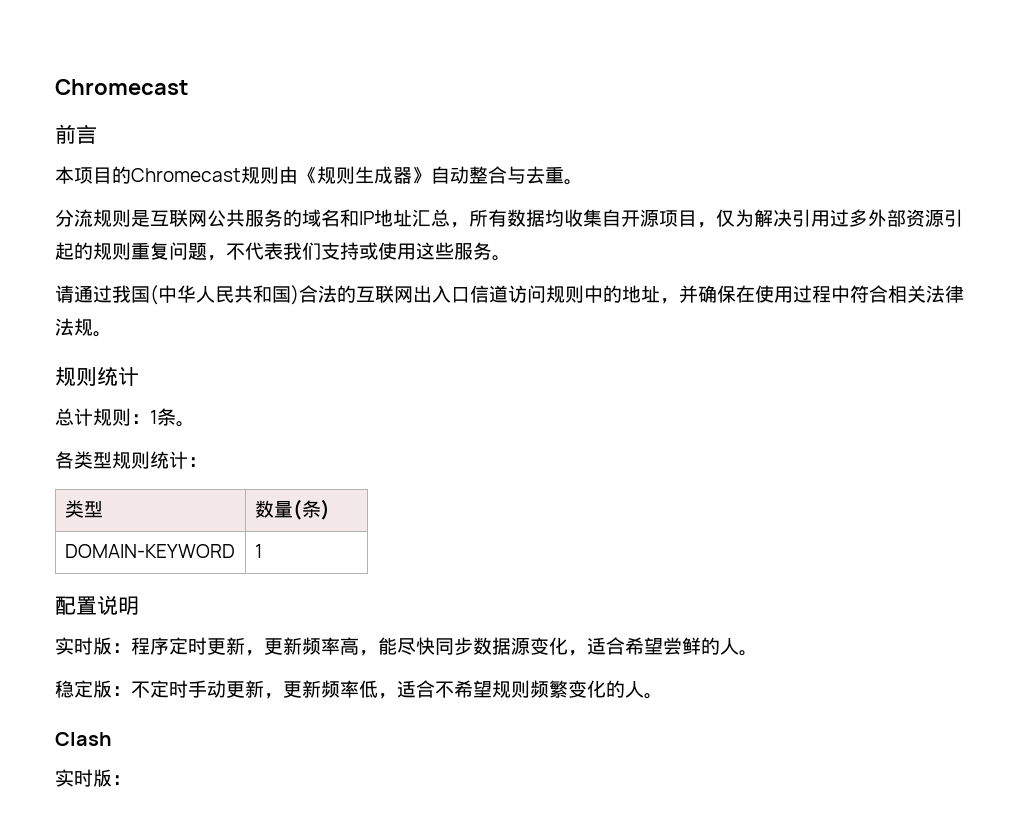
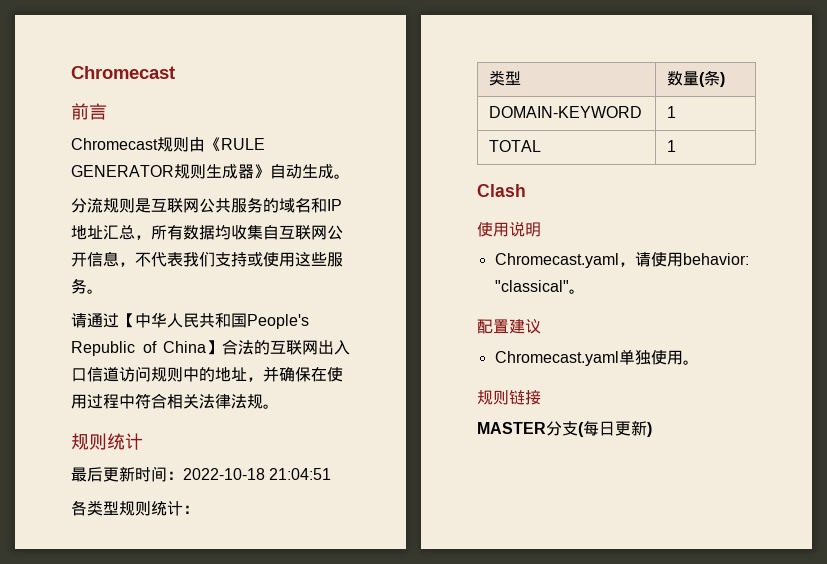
- 本项目的Chromecast规则由《规则生成器》自动整合与去重。
+ Chromecast规则由《RULE GENERATOR规则生成器》自动生成。
- 分流规则是互联网公共服务的域名和IP地址汇总，所有数据均收集自开源项目，仅为解决引用过多外部资源引起的规则重复问题，不代表我们支持或使用这些服务。
+ 分流规则是互联网公共服务的域名和IP地址汇总，所有数据均收集自互联网公开信息，不代表我们支持或使用这些服务。
- 请通过我国(中华人民共和国)合法的互联网出入口信道访问规则中的地址，并确保在使用过程中符合相关法律法规。
+ 请通过【中华人民共和国People's Republic of China】合法的互联网出入口信道访问规则中的地址，并确保在使用过程中符合相关法律法规。
- 总计规则：1条。
+ 最后更新时间：2022-10-18 21:04:51
- 配置说明
- 实时版：程序定时更新，更新频率高，能尽快同步数据源变化，适合希望尝鲜的人。
- 稳定版：不定时手动更新，更新频率低，适合不希望规则频繁变化的人。
+ TOTAL | 1
  Clash
- 实时版：
+ 使用说明
+ Chromecast.yaml，请使用behavior: "classical"。
+ 配置建议
+ Chromecast.yaml单独使用。
+ 规则链接
+ MASTER分支(每日更新)

